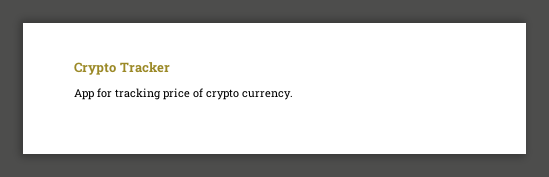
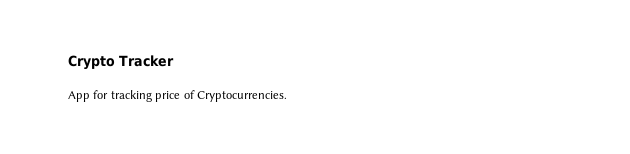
- App for tracking price of crypto currency.
+ App for tracking price of Cryptocurrencies.

